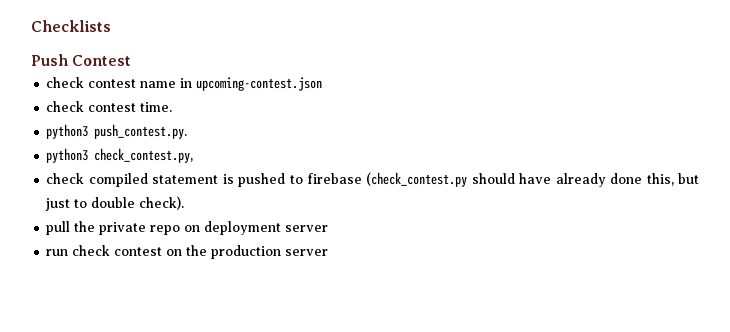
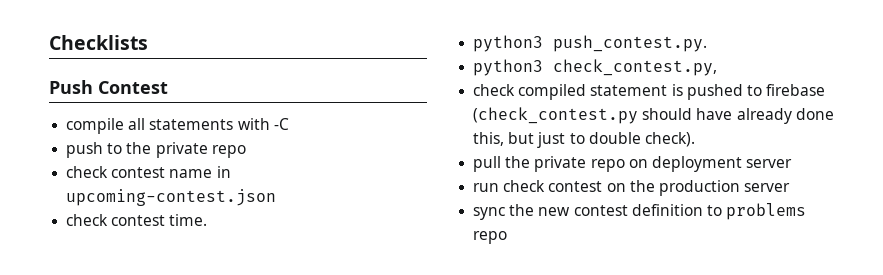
+ compile all statements with -C
+ push to the private repo
+ sync the new contest definition to problems repo

